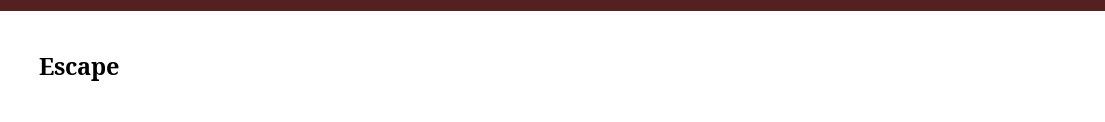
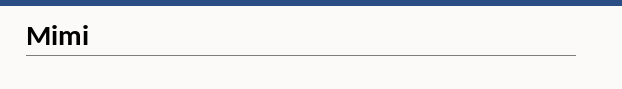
- Escape
+ Mimi

